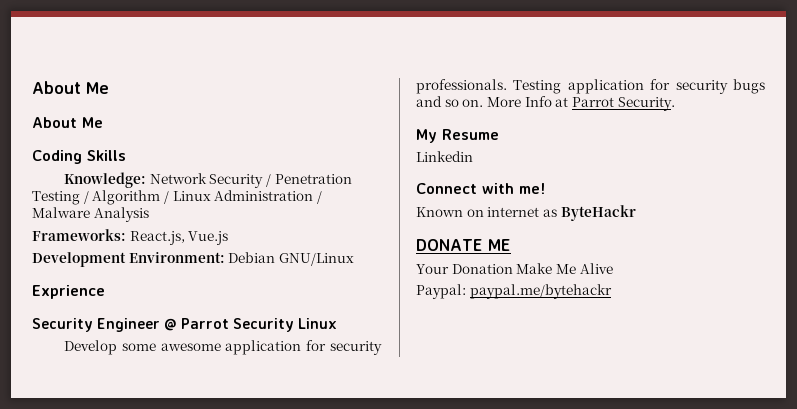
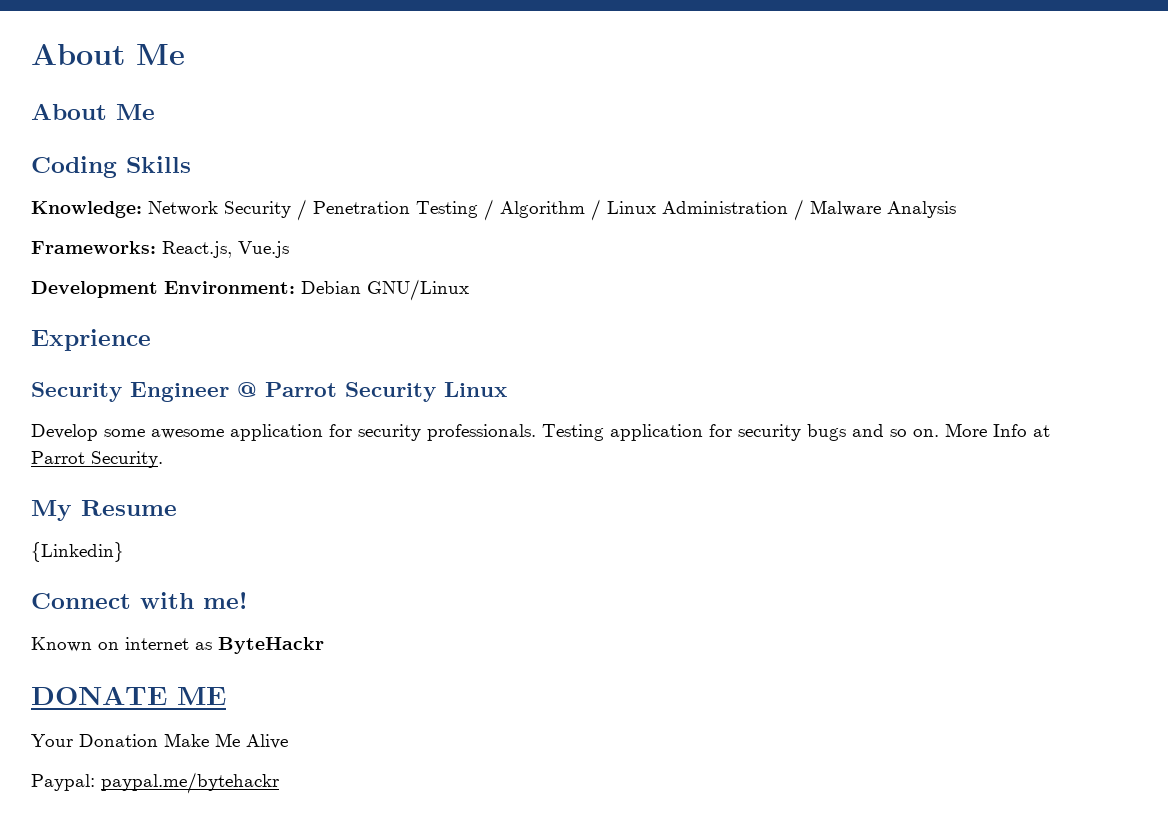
- Linkedin
+ {Linkedin}

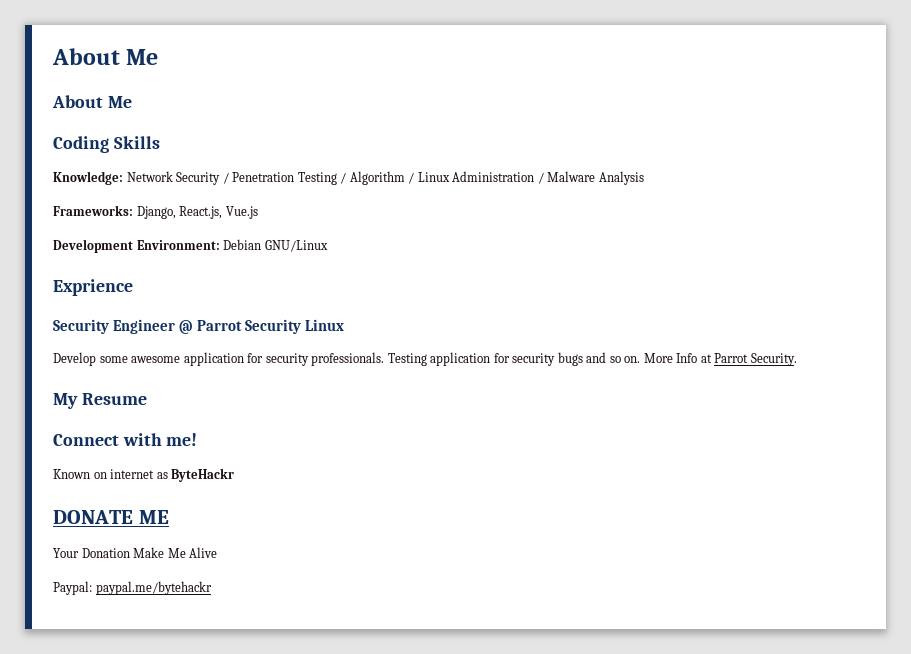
- Frameworks: React.js, Vue.js
+ Frameworks: Django, React.js, Vue.js
- {Linkedin}

